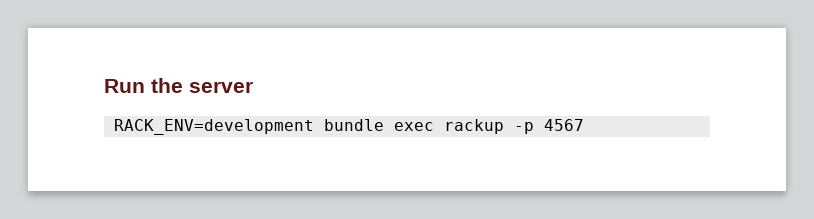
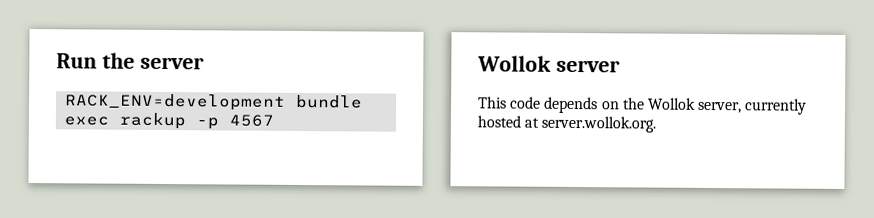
+ Wollok server
+ This code depends on the Wollok server, currently hosted at server.wollok.org.

